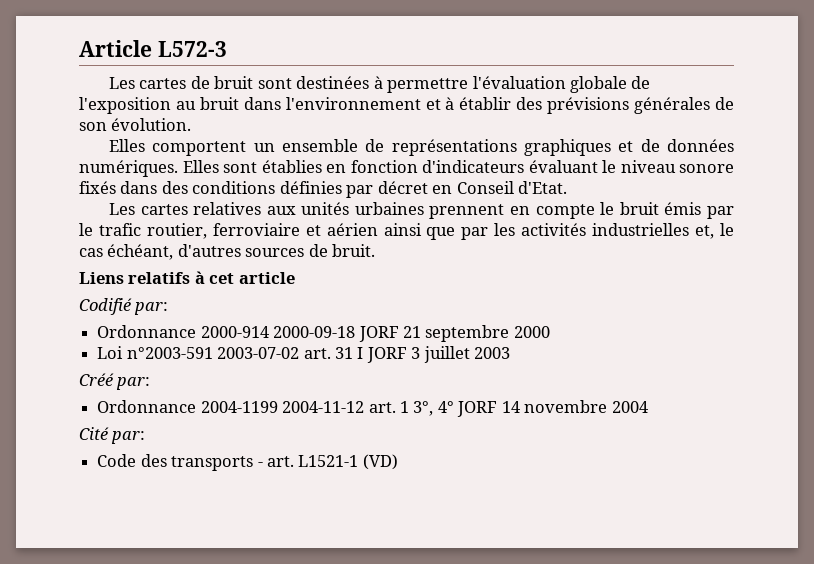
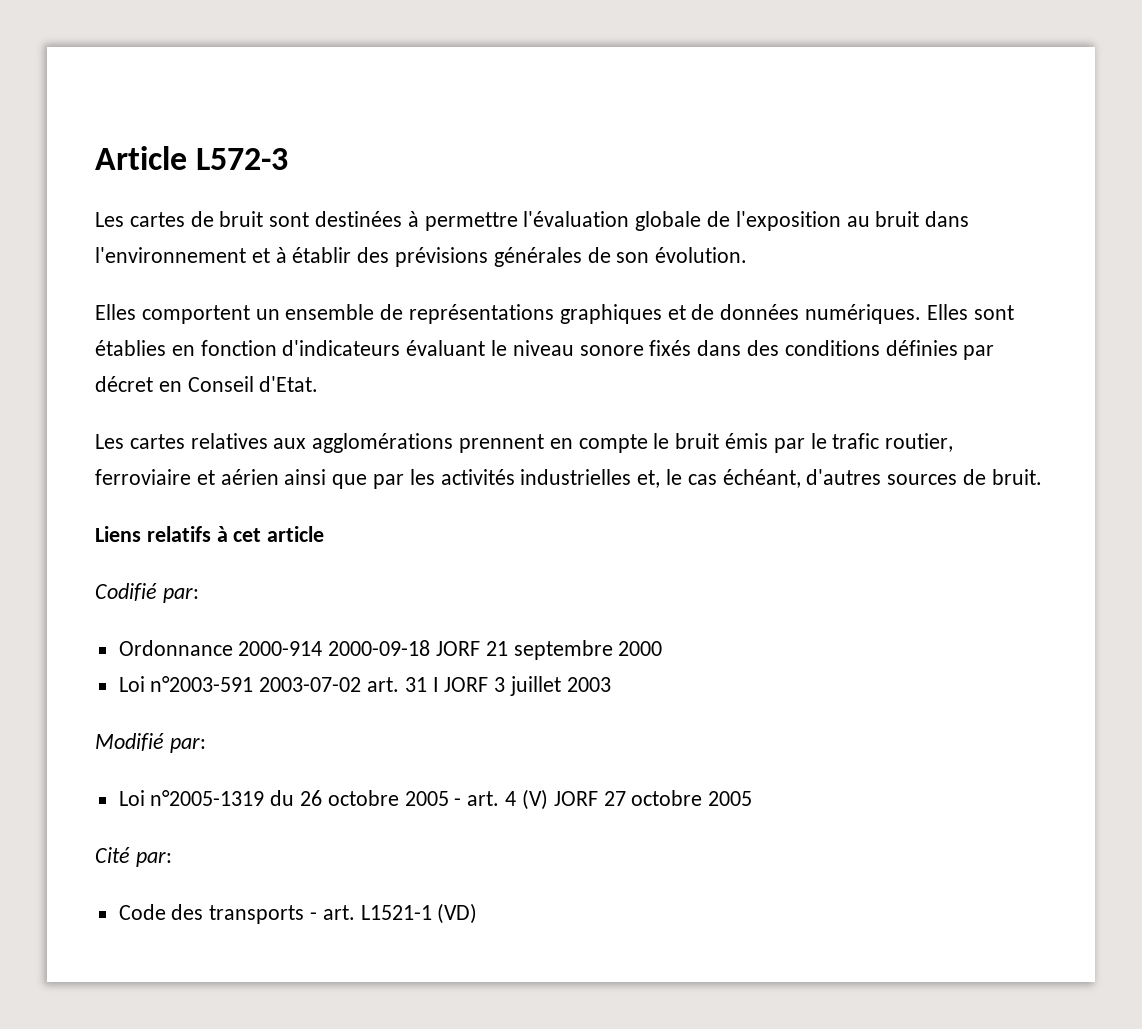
- Les cartes relatives aux unités urbaines prennent en compte le bruit émis par le trafic routier, ferroviaire et aérien ainsi que par les activités industrielles et, le cas échéant, d'autres sources de bruit.
+ Les cartes relatives aux agglomérations prennent en compte le bruit émis par le trafic routier, ferroviaire et aérien ainsi que par les activités industrielles et, le cas échéant, d'autres sources de bruit.
- Créé par:
- Ordonnance 2004-1199 2004-11-12 art. 1 3°, 4° JORF 14 novembre 2004
+ Modifié par:
+ Loi n°2005-1319 du 26 octobre 2005 - art. 4 (V) JORF 27 octobre 2005

